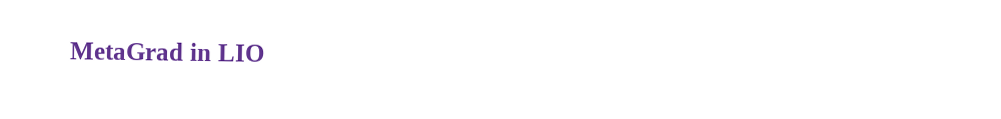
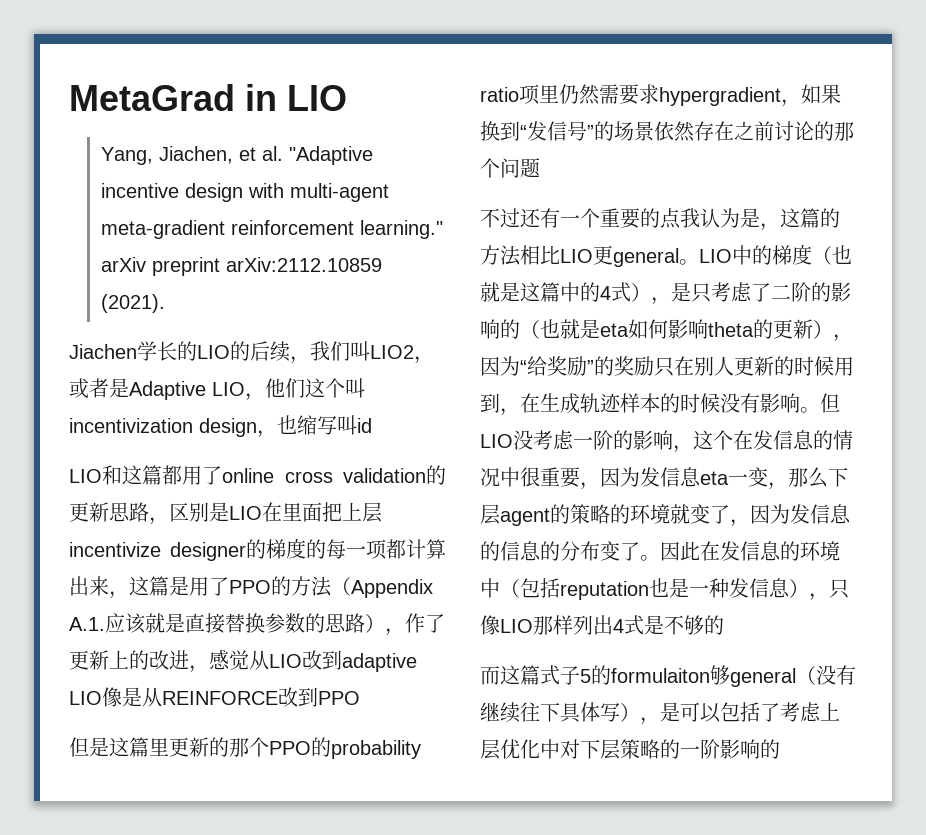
+ Yang, Jiachen, et al. "Adaptive incentive design with multi-agent meta-gradient reinforcement learning." arXiv preprint arXiv:2112.10859 (2021).
+ Jiachen学长的LIO的后续，我们叫LIO2，或者是Adaptive LIO，他们这个叫incentivization design，也缩写叫id
+ LIO和这篇都用了online cross validation的更新思路，区别是LIO在里面把上层incentivize designer的梯度的每一项都计算出来，这篇是用了PPO的方法（Appendix A.1.应该就是直接替换参数的思路），作了更新上的改进，感觉从LIO改到adaptive LIO像是从REINFORCE改到PPO
+ 但是这篇里更新的那个PPO的probability ratio项里仍然需要求hypergradient，如果换到“发信号”的场景依然存在之前讨论的那个问题
+ 不过还有一个重要的点我认为是，这篇的方法相比LIO更general。LIO中的梯度（也就是这篇中的4式），是只考虑了二阶的影响的（也就是eta如何影响theta的更新），因为“给奖励”的奖励只在别人更新的时候用到，在生成轨迹样本的时候没有影响。但LIO没考虑一阶的影响，这个在发信息的情况中很重要，因为发信息eta一变，那么下层agent的策略的环境就变了，因为发信息的信息的分布变了。因此在发信息的环境中（包括reputation也是一种发信息），只像LIO那样列出4式是不够的
+ 而这篇式子5的formulaiton够general（没有继续往下具体写），是可以包括了考虑上层优化中对下层策略的一阶影响的

